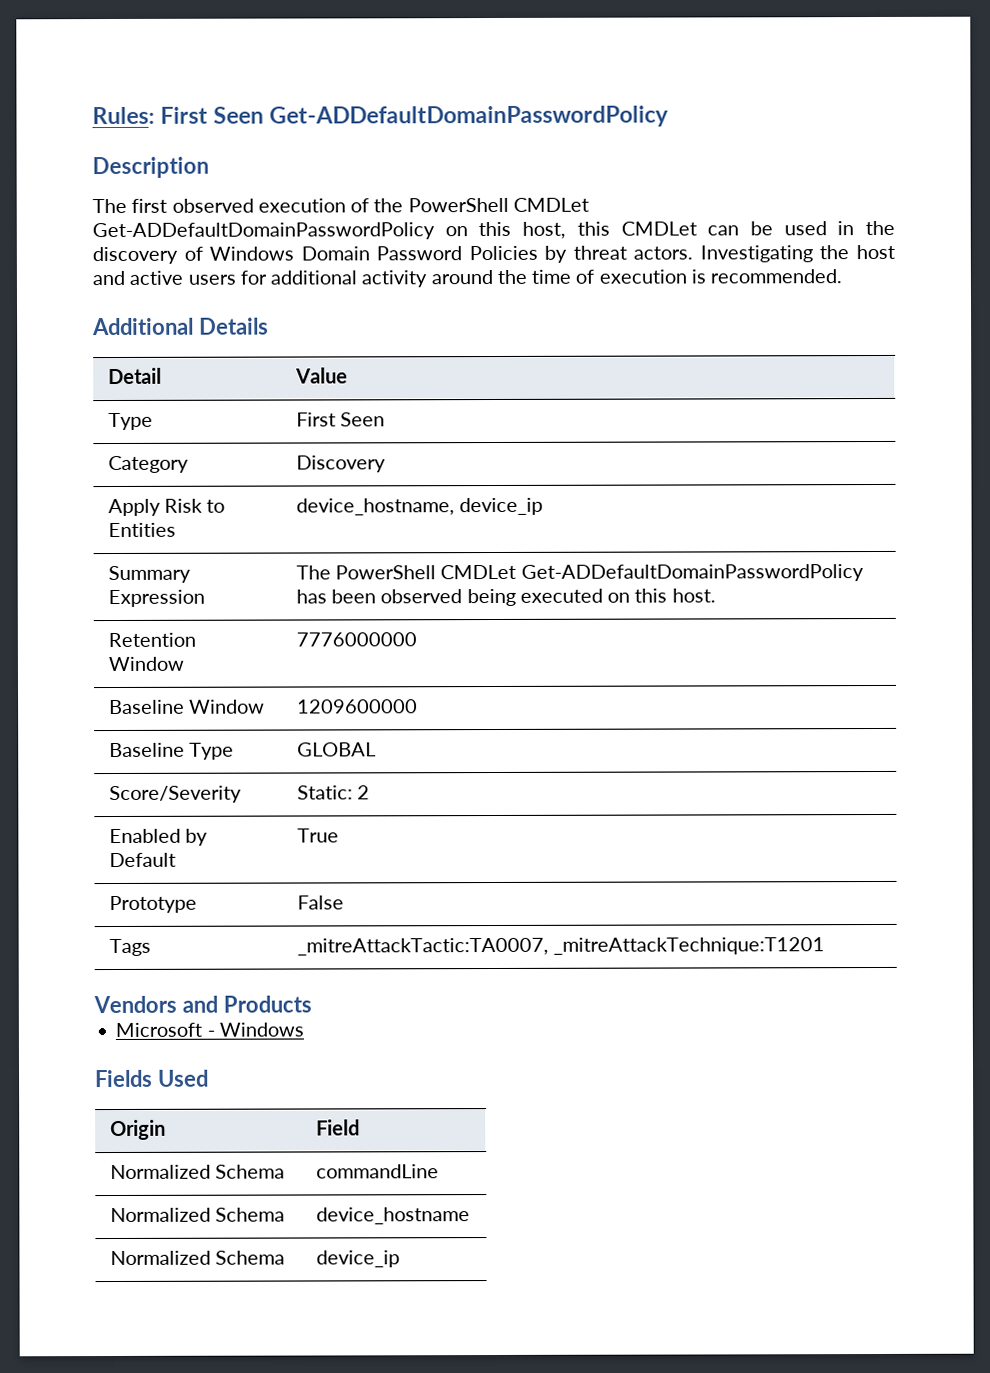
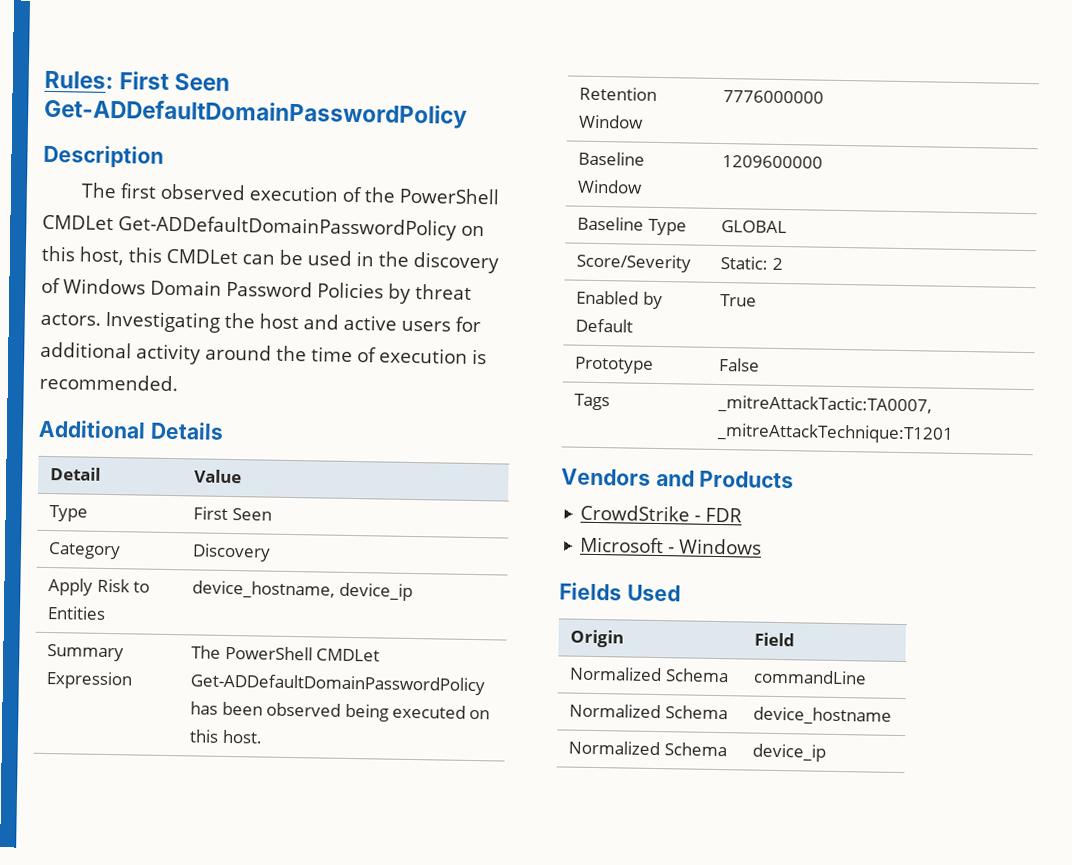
+ CrowdStrike - FDR

